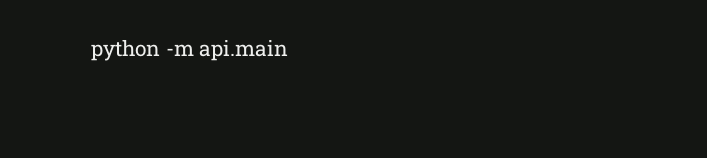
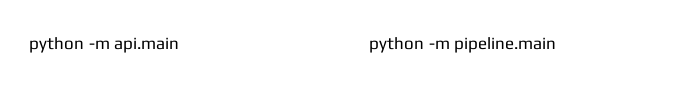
+ python -m pipeline.main

